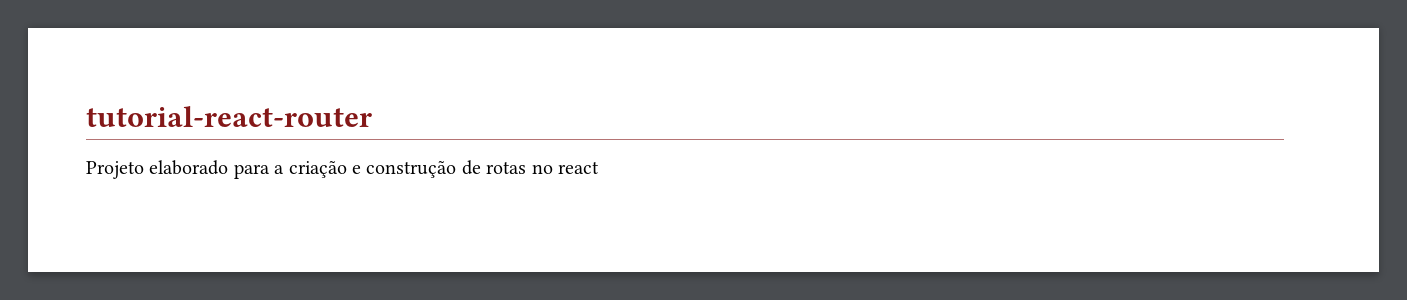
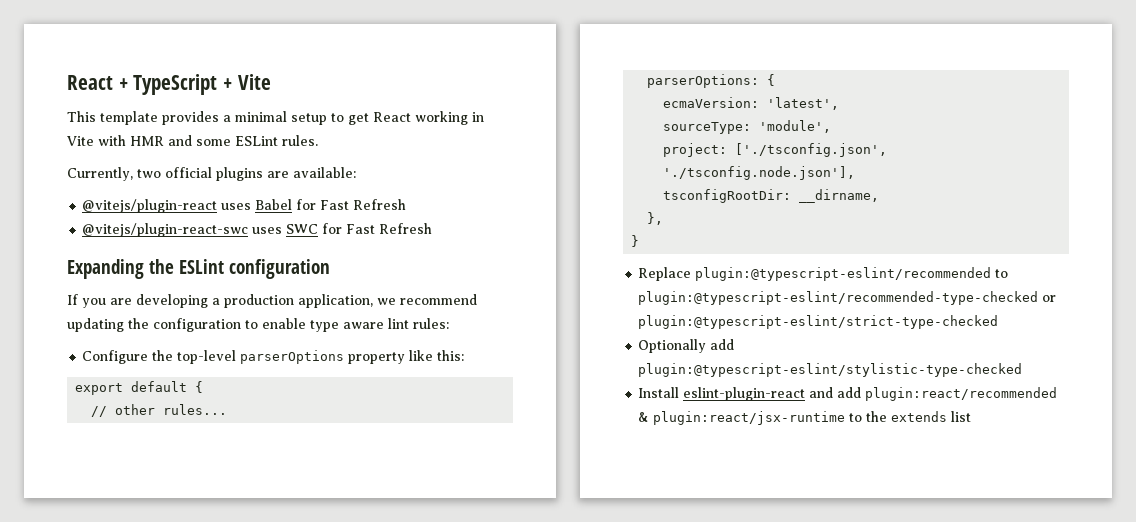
- tutorial-react-router
- Projeto elaborado para a criação e construção de rotas no react
+ React + TypeScript + Vite
+ This template provides a minimal setup to get React working in Vite with HMR and some ESLint rules.
+ Currently, two official plugins are available:
+ @vitejs/plugin-react uses Babel for Fast Refresh
+ @vitejs/plugin-react-swc uses SWC for Fast Refresh
+ Expanding the ESLint configuration
+ If you are developing a production application, we recommend updating the configuration to enable type aware lint rules:
+ Configure the top-level parserOptions property like this:
+ export default {
+ // other rules...
+ parserOptions: {
+ ecmaVersion: 'latest',
+ sourceType: 'module',
+ project: ['./tsconfig.json', './tsconfig.node.json'],
+ tsconfigRootDir: __dirname,
+ },
+ }
+ Replace plugin:@typescript-eslint/recommended to plugin:@typescript-eslint/recommended-type-checked or plugin:@typescript-eslint/strict-type-checked
+ Optionally add plugin:@typescript-eslint/stylistic-type-checked
+ Install eslint-plugin-react and add plugin:react/recommended & plugin:react/jsx-runtime to the extends list

